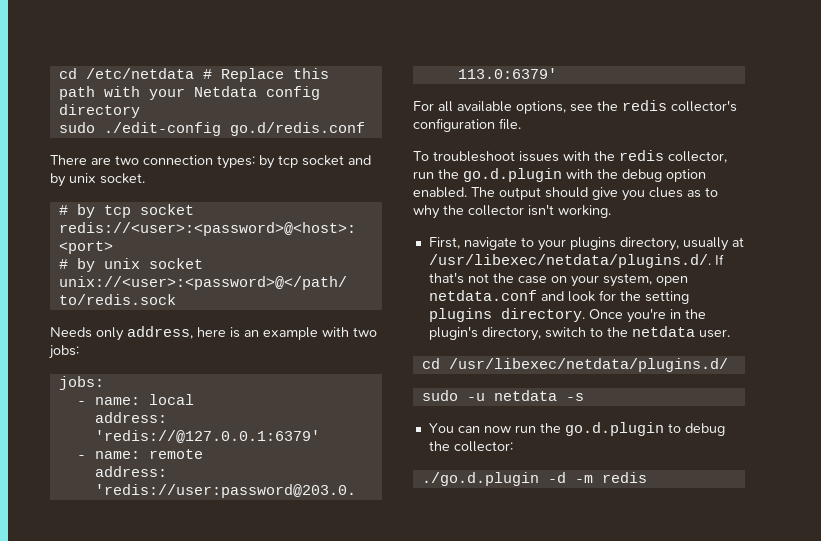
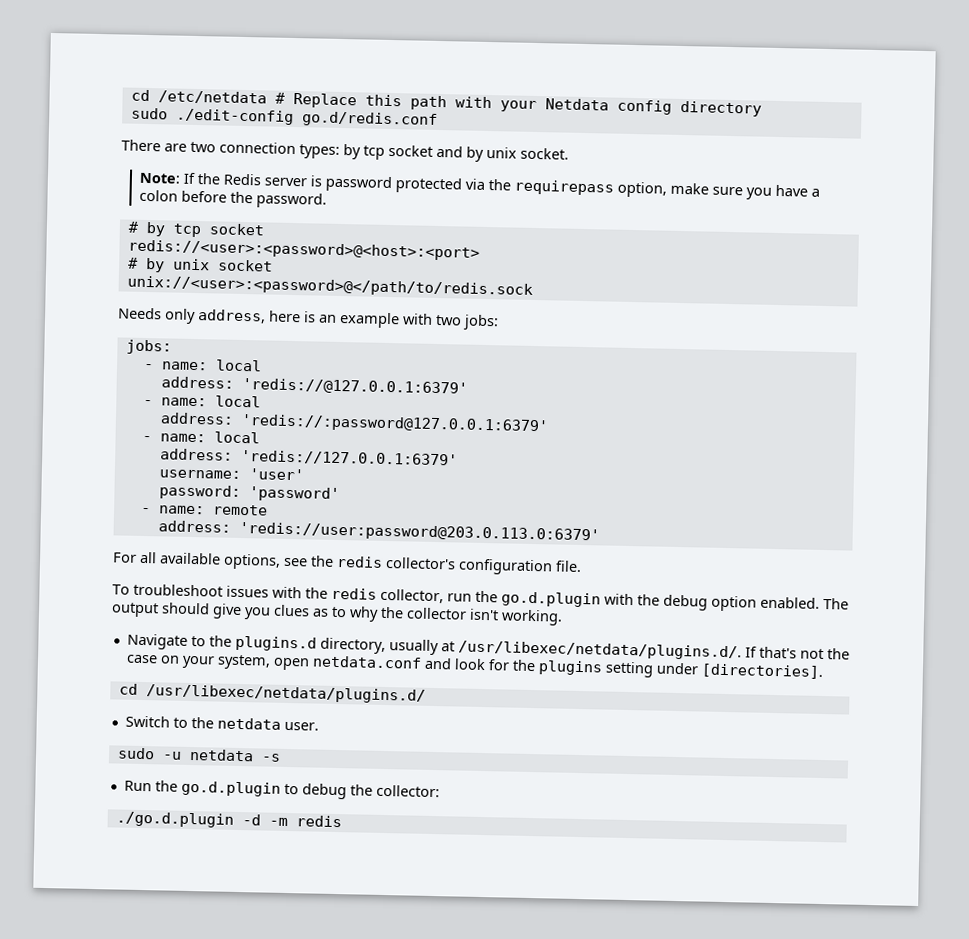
+ Note: If the Redis server is password protected via the requirepass option, make sure you have a colon before the password.
  address: 'redis://@127.0.0.1:6379'
+ - name: local
+ address: 'redis://:password@127.0.0.1:6379'
+ - name: local
+ address: 'redis://127.0.0.1:6379'
+ username: 'user'
+ password: 'password'
- First, navigate to your plugins directory, usually at /usr/libexec/netdata/plugins.d/. If that's not the case on your system, open netdata.conf and look for the setting plugins directory. Once you're in the plugin's directory, switch to the netdata user.
+ Navigate to the plugins.d directory, usually at /usr/libexec/netdata/plugins.d/. If that's not the case on your system, open netdata.conf and look for the plugins setting under [directories].
+ cd /usr/libexec/netdata/plugins.d/
+ Switch to the netdata user.
- cd /usr/libexec/netdata/plugins.d/
- You can now run the go.d.plugin to debug the collector:
+ Run the go.d.plugin to debug the collector:

